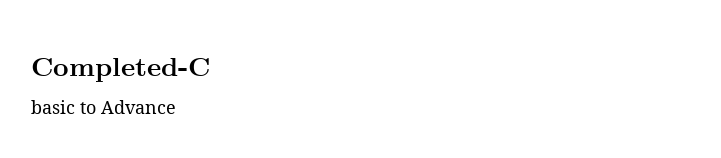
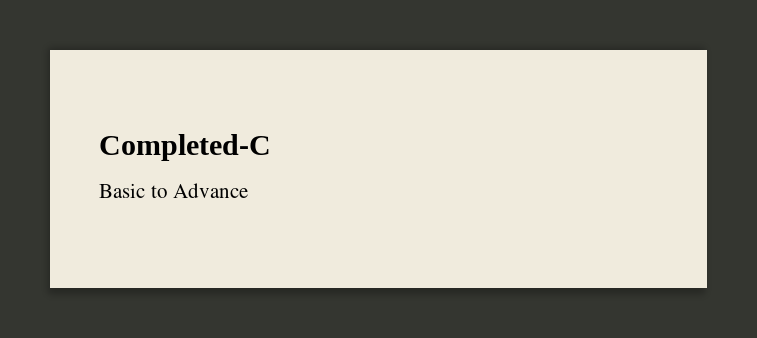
- basic to Advance
+ Basic to Advance

